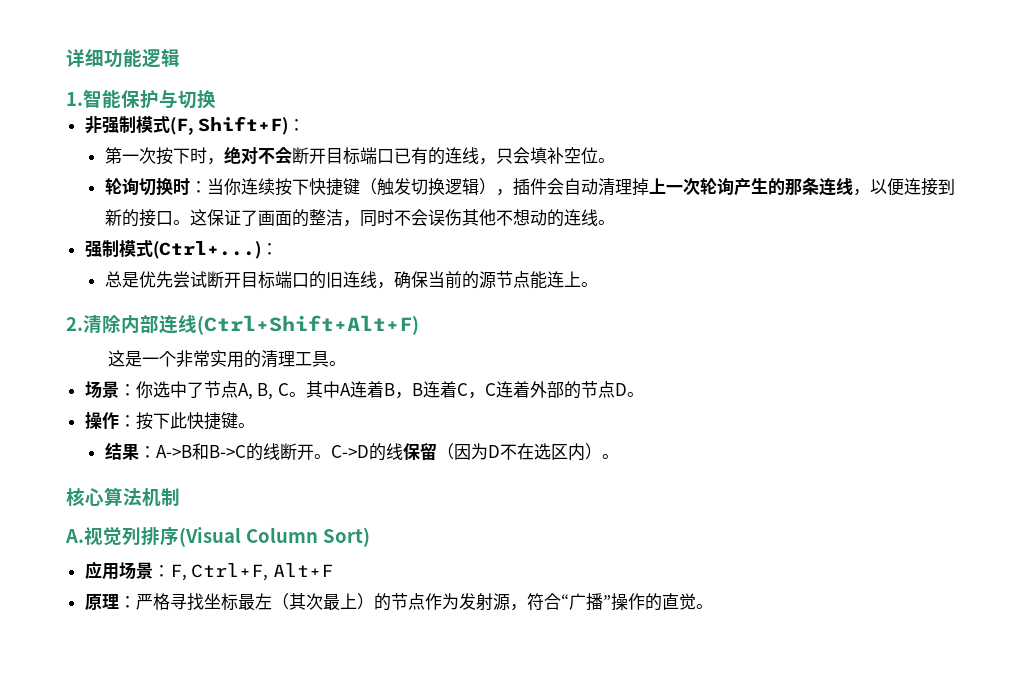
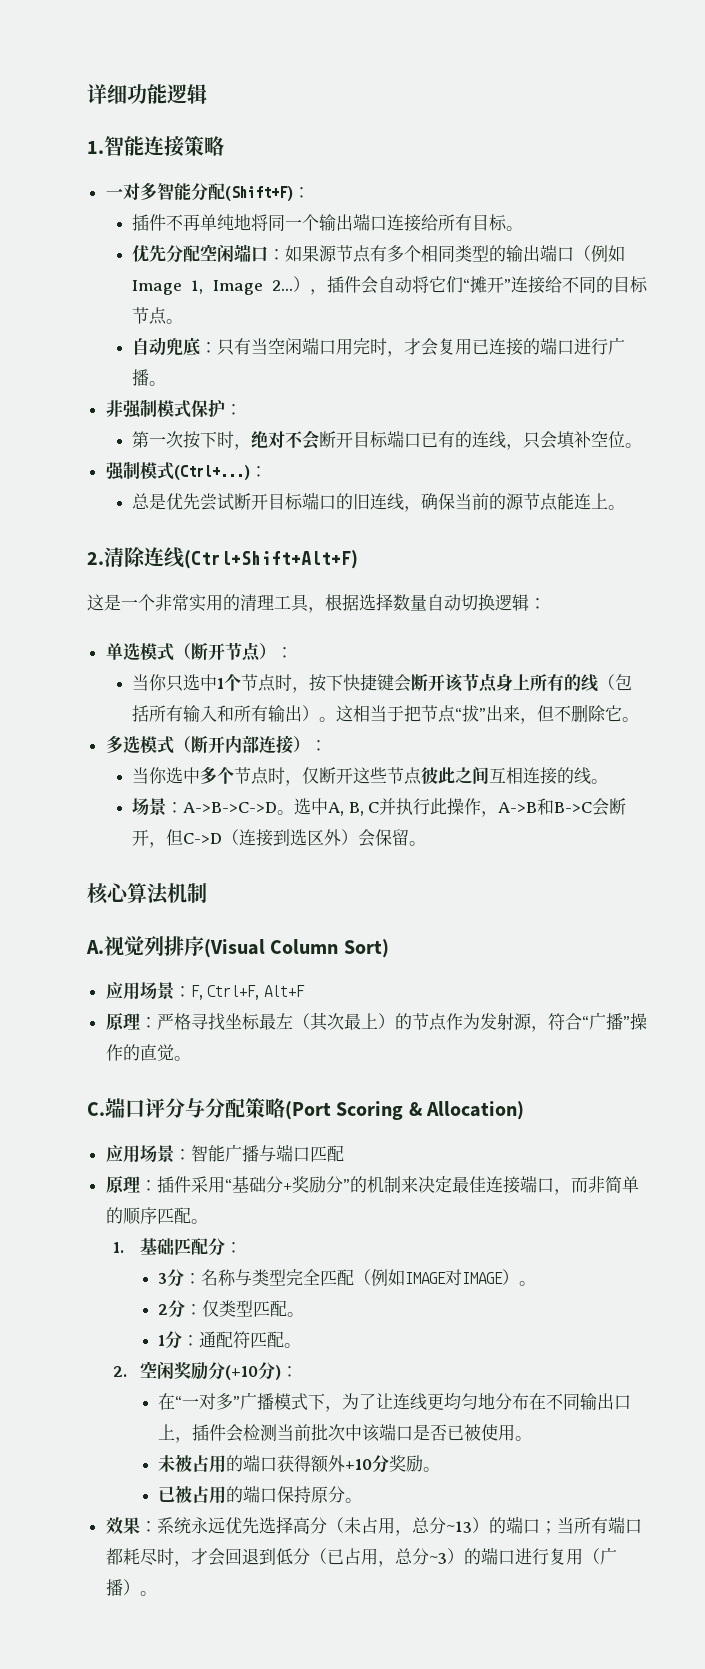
- 1.智能保护与切换
+ 1.智能连接策略
+ 一对多智能分配(Shift+F)：
+ 插件不再单纯地将同一个输出端口连接给所有目标。
+ 优先分配空闲端口：如果源节点有多个相同类型的输出端口（例如Image 1, Image 2...），插件会自动将它们“摊开”连接给不同的目标节点。
+ 自动兜底：只有当空闲端口用完时，才会复用已连接的端口进行广播。
- 非强制模式(F, Shift+F)：
+ 非强制模式保护：
- 轮询切换时：当你连续按下快捷键（触发切换逻辑），插件会自动清理掉上一次轮询产生的那条连线，以便连接到新的接口。这保证了画面的整洁，同时不会误伤其他不想动的连线。
- 2.清除内部连线(Ctrl+Shift+Alt+F)
+ 2.清除连线(Ctrl+Shift+Alt+F)
- 这是一个非常实用的清理工具。
- 场景：你选中了节点A, B, C。其中A连着B，B连着C，C连着外部的节点D。
- 操作：按下此快捷键。
- 结果：A->B和B->C的线断开。C->D的线保留（因为D不在选区内）。
+ 这是一个非常实用的清理工具，根据选择数量自动切换逻辑：
+ 单选模式（断开节点）：
+ 当你只选中1个节点时，按下快捷键会断开该节点身上所有的线（包括所有输入和所有输出）。这相当于把节点“拔”出来，但不删除它。
+ 多选模式（断开内部连接）：
+ 当你选中多个节点时，仅断开这些节点彼此之间互相连接的线。
+ 场景：A->B->C->D。选中A, B, C并执行此操作，A->B和B->C会断开，但C->D（连接到选区外）会保留。
+ C.端口评分与分配策略(Port Scoring & Allocation)
+ 应用场景：智能广播与端口匹配
+ 原理：插件采用“基础分+奖励分”的机制来决定最佳连接端口，而非简单的顺序匹配。
+ 1.基础匹配分：
+ 3分：名称与类型完全匹配（例如IMAGE对IMAGE）。
+ 2分：仅类型匹配。
+ 1分：通配符匹配。
+ 2.空闲奖励分(+10分)：
+ 在“一对多”广播模式下，为了让连线更均匀地分布在不同输出口上，插件会检测当前批次中该端口是否已被使用。
+ 未被占用的端口获得额外+10分奖励。
+ 已被占用的端口保持原分。
+ 效果：系统永远优先选择高分（未占用，总分~13）的端口；当所有端口都耗尽时，才会回退到低分（已占用，总分~3）的端口进行复用（广播）。

